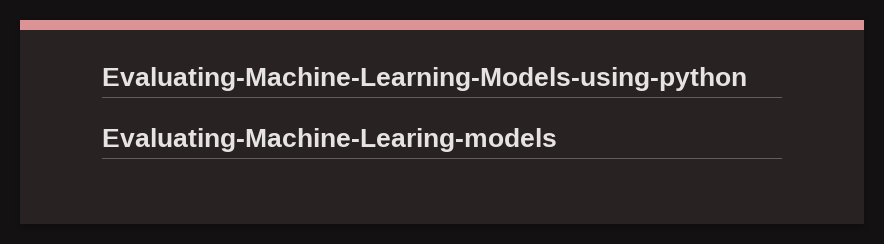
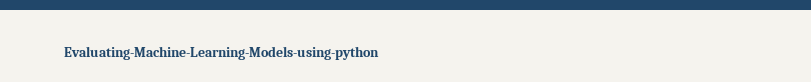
- Evaluating-Machine-Learing-models

